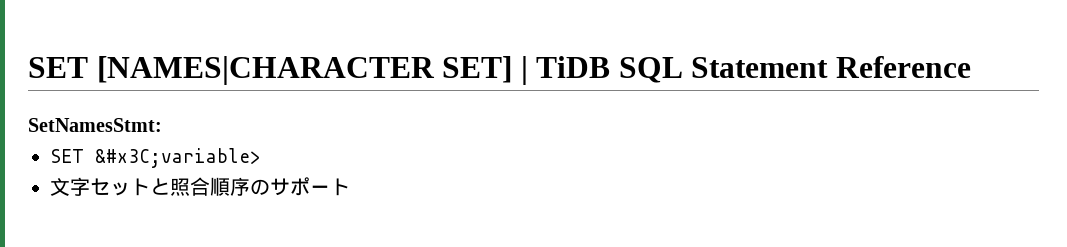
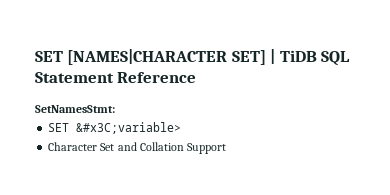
- 文字セットと照合順序のサポート
+ Character Set and Collation Support

